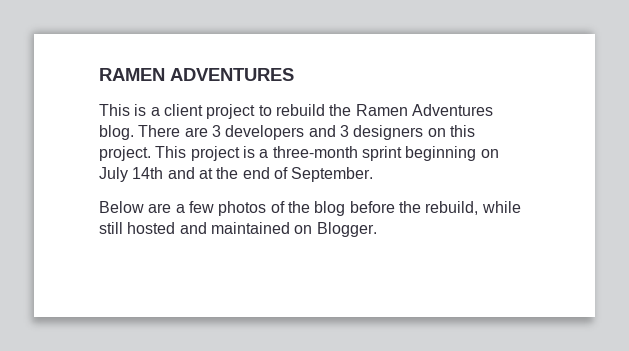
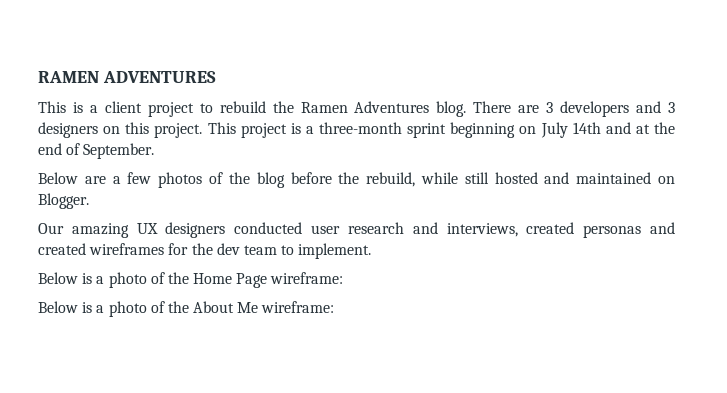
+ Our amazing UX designers conducted user research and interviews, created personas and created wireframes for the dev team to implement.
+ Below is a photo of the Home Page wireframe:
+ Below is a photo of the About Me wireframe:

